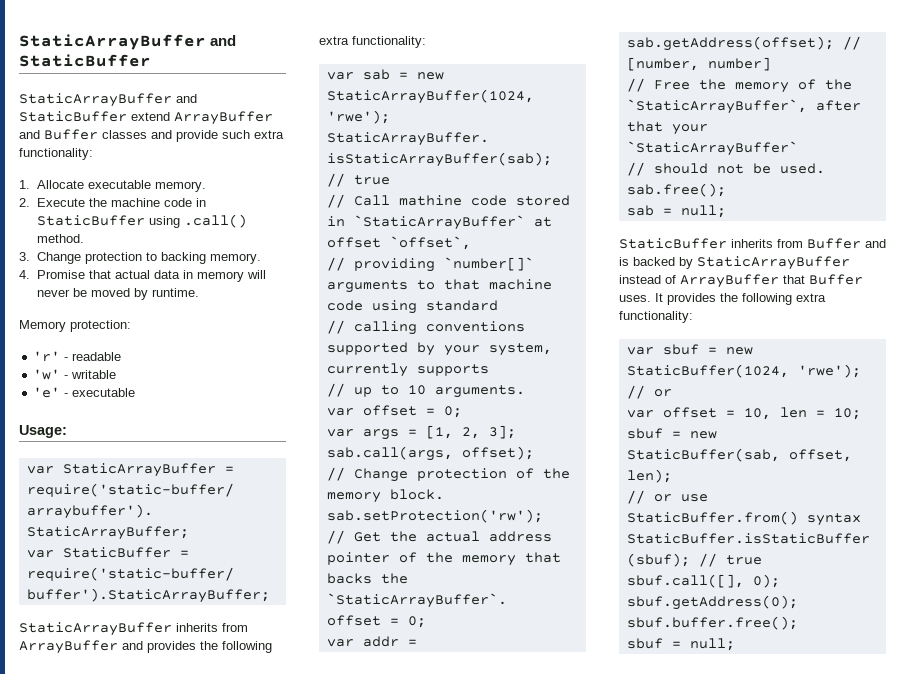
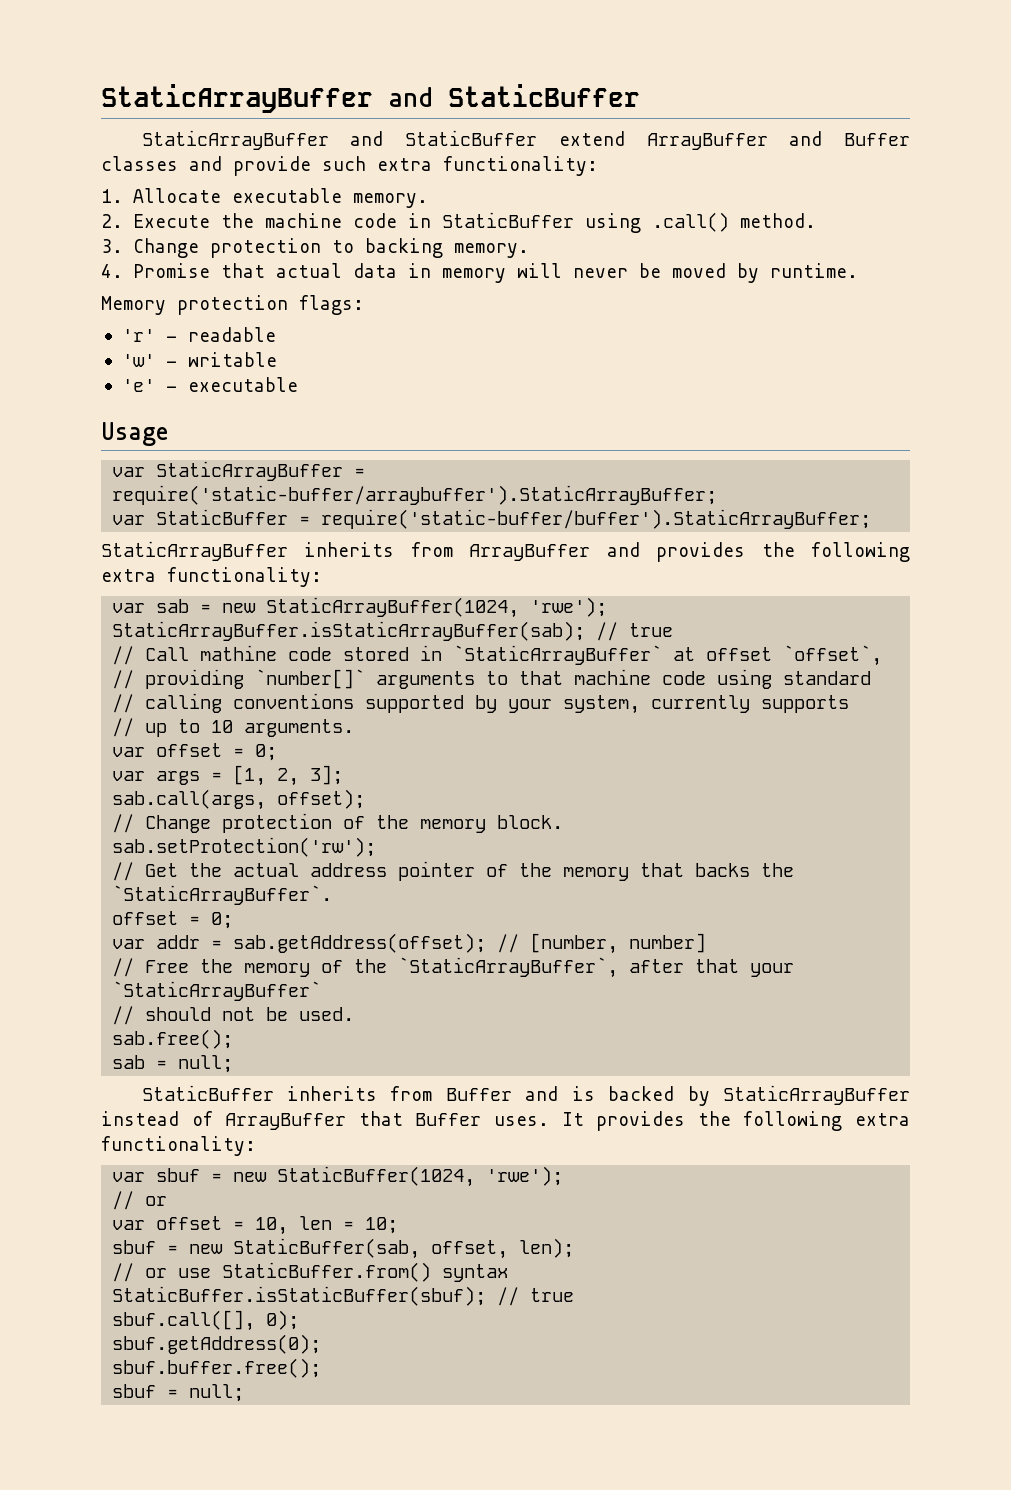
- Memory protection:
+ Memory protection flags:
- Usage:
+ Usage

